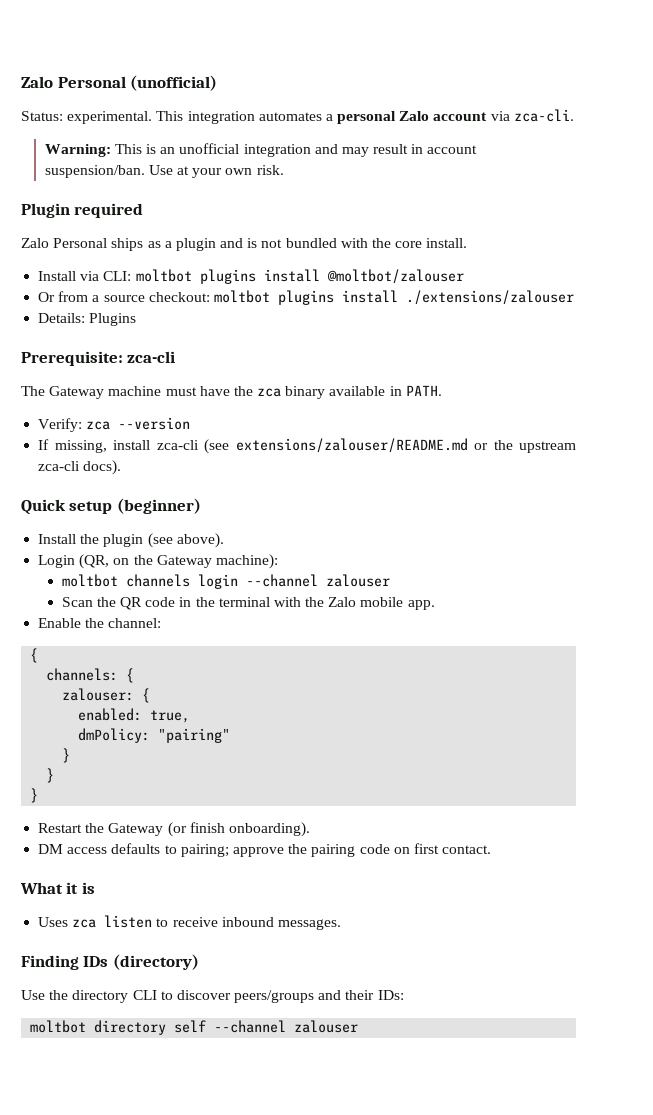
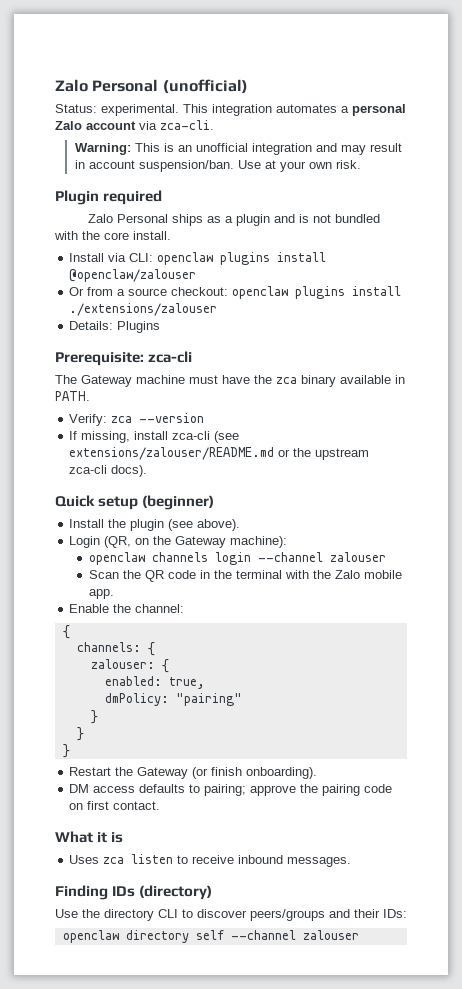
- Install via CLI: moltbot plugins install @moltbot/zalouser
+ Install via CLI: openclaw plugins install @openclaw/zalouser
- Or from a source checkout: moltbot plugins install ./extensions/zalouser
+ Or from a source checkout: openclaw plugins install ./extensions/zalouser
- moltbot channels login --channel zalouser
+ openclaw channels login --channel zalouser
- moltbot directory self --channel zalouser
+ openclaw directory self --channel zalouser

